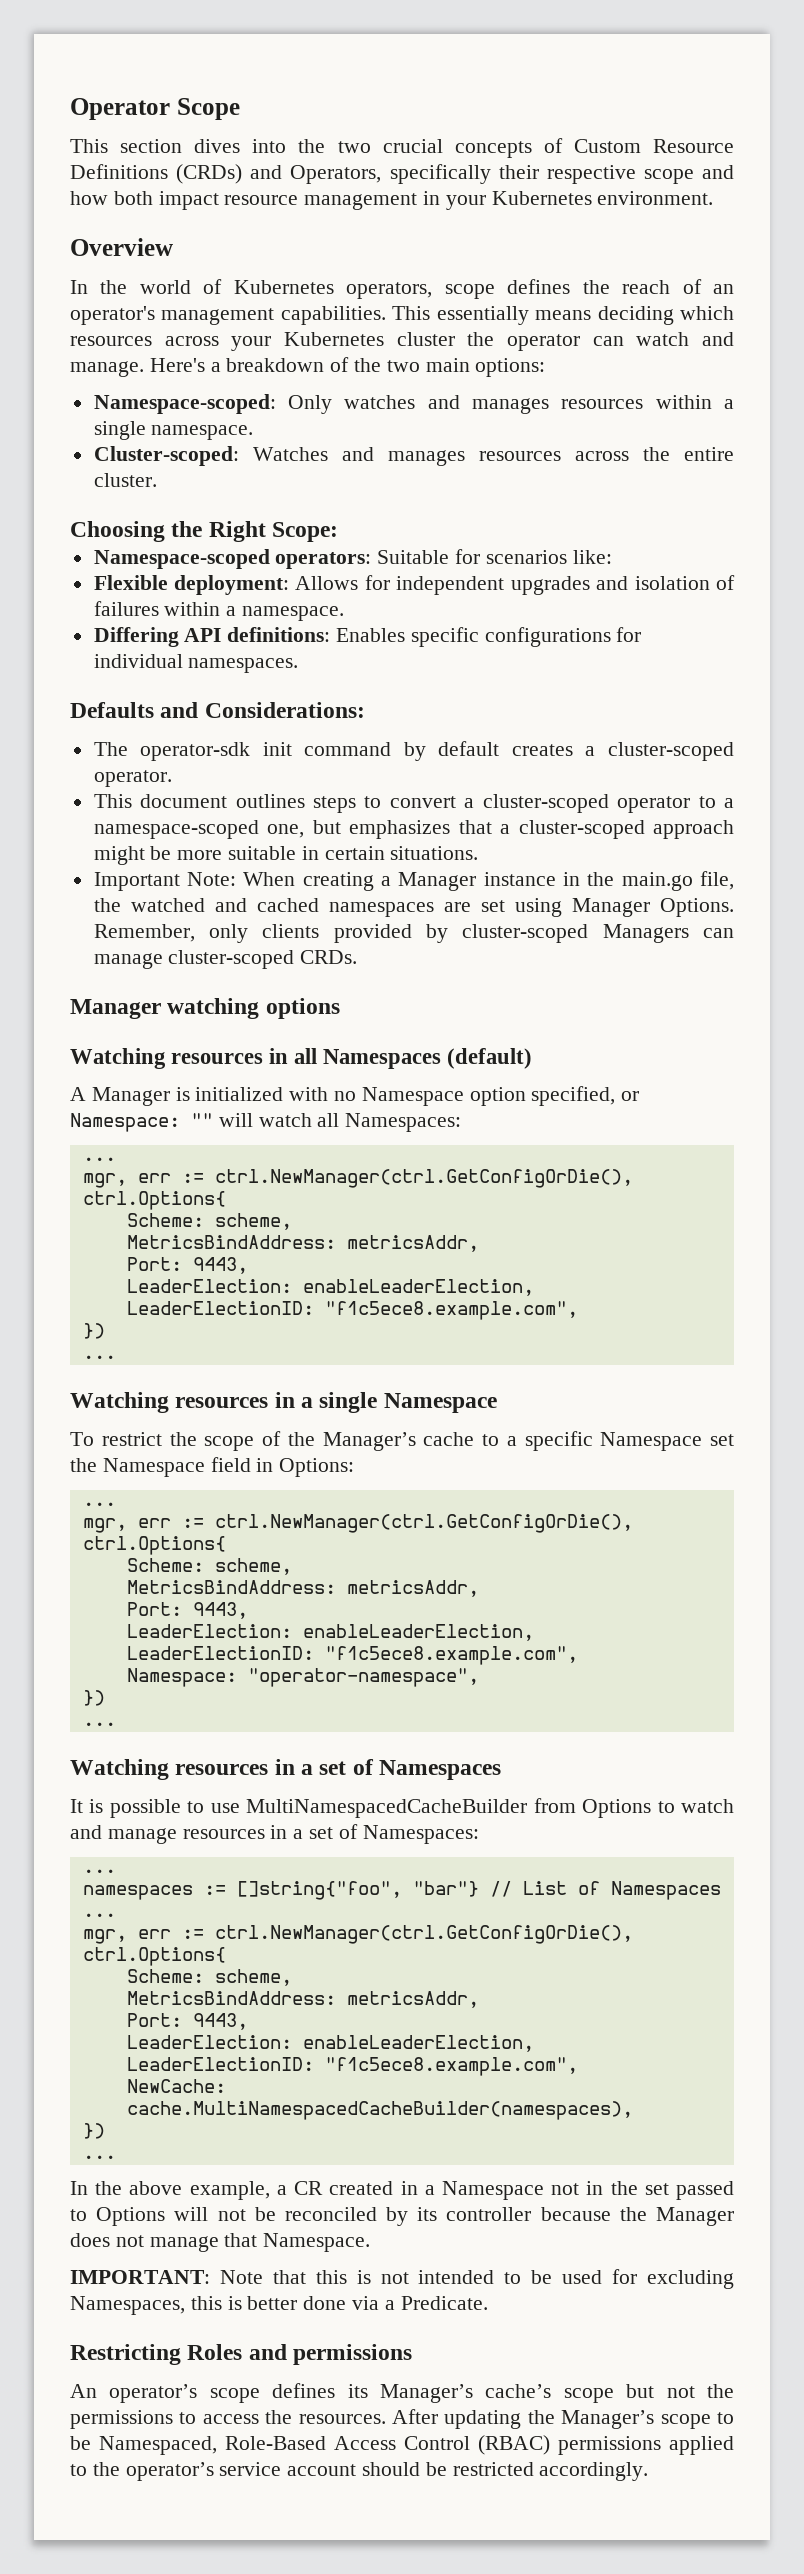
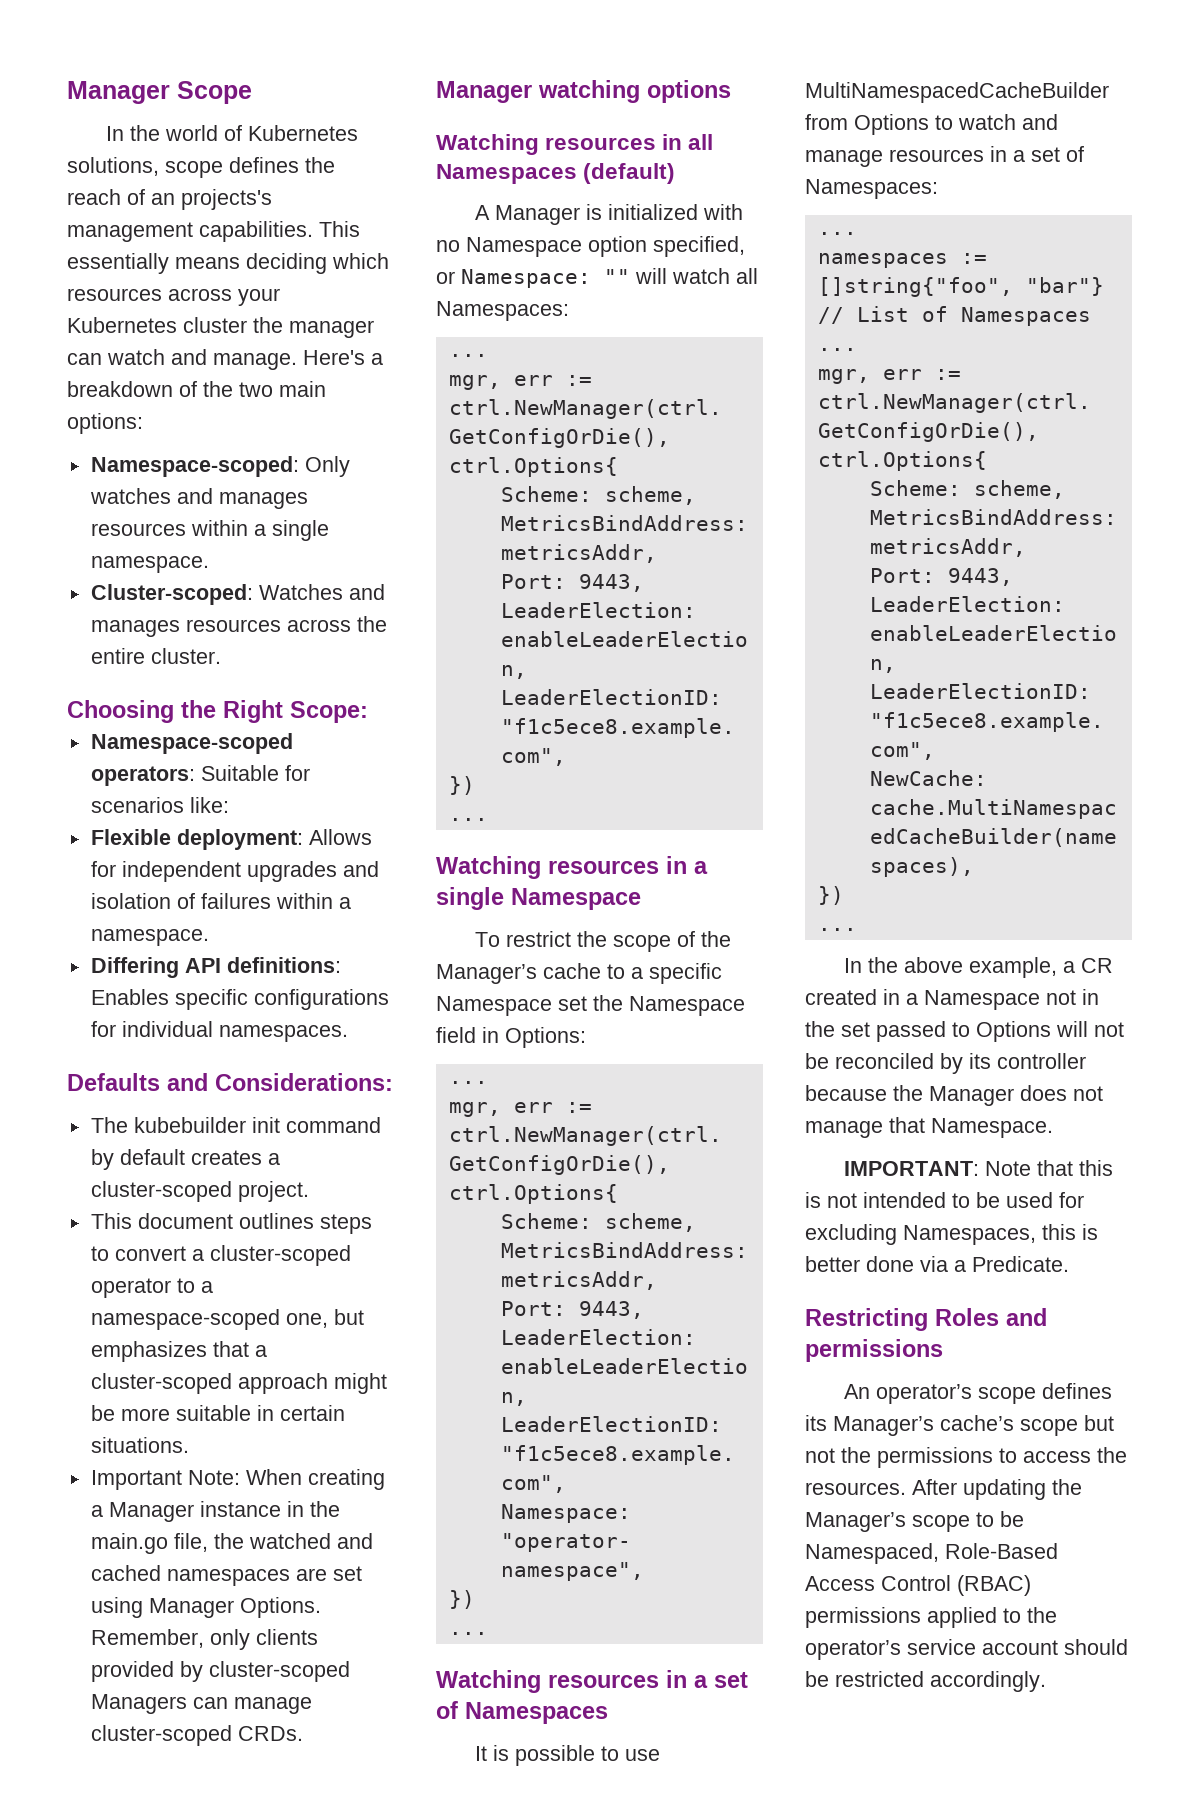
- Operator Scope
+ Manager Scope
- This section dives into the two crucial concepts of Custom Resource Definitions (CRDs) and Operators, specifically their respective scope and how both impact resource management in your Kubernetes environment.
- Overview
- In the world of Kubernetes operators, scope defines the reach of an operator's management capabilities.
+ In the world of Kubernetes solutions, scope defines the reach of an projects's management capabilities.
- This essentially means deciding which resources across your Kubernetes cluster the operator can watch and manage.
+ This essentially means deciding which resources across your Kubernetes cluster the manager can watch and manage.
- The operator-sdk init command by default creates a cluster-scoped operator.
+ The kubebuilder init command by default creates a cluster-scoped project.

